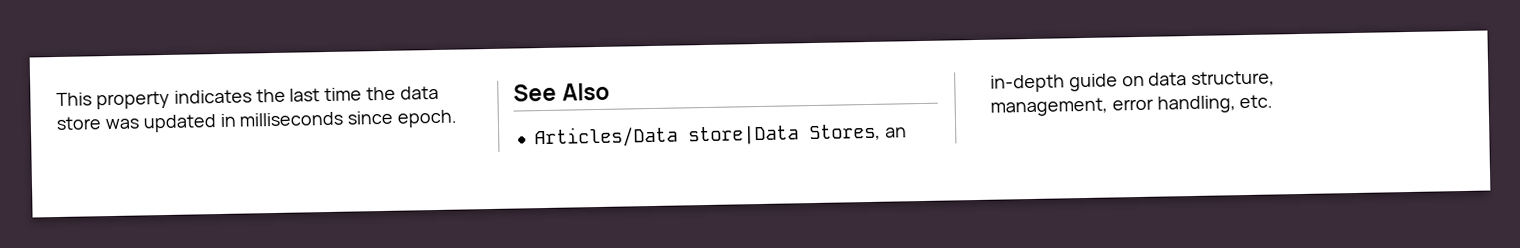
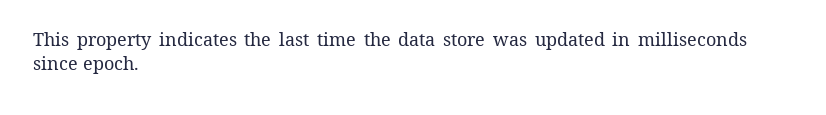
- See Also
- Articles/Data store|Data Stores, an in-depth guide on data structure, management, error handling, etc.

